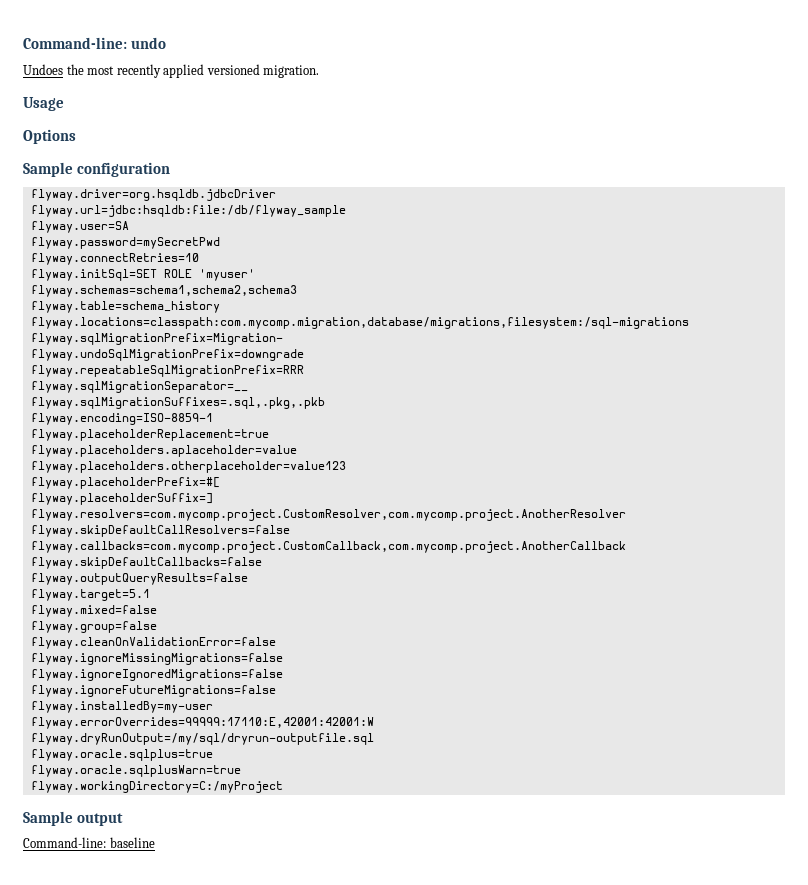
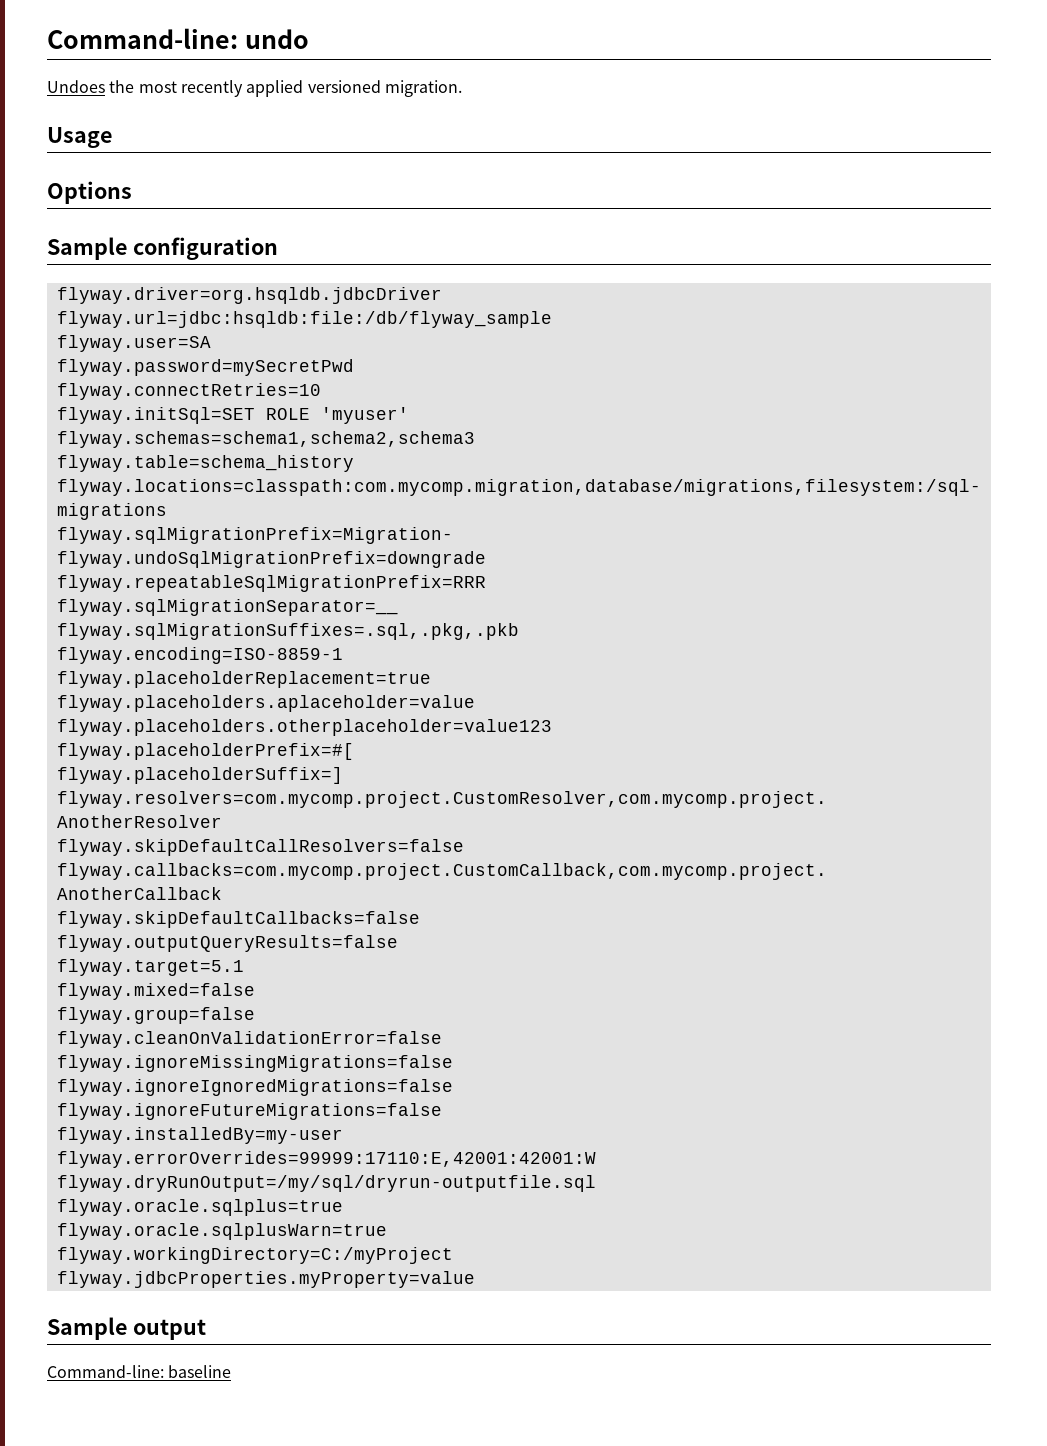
+ flyway.jdbcProperties.myProperty=value

